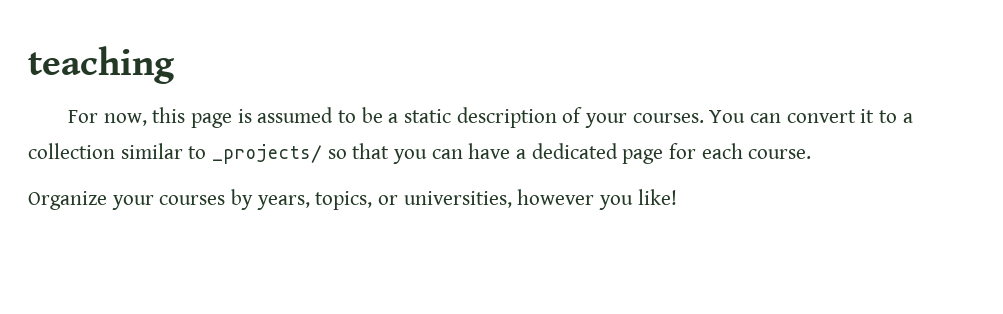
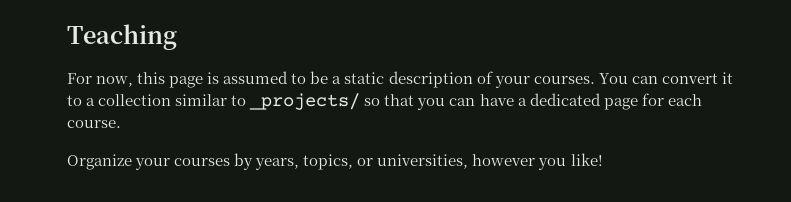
- teaching
+ Teaching

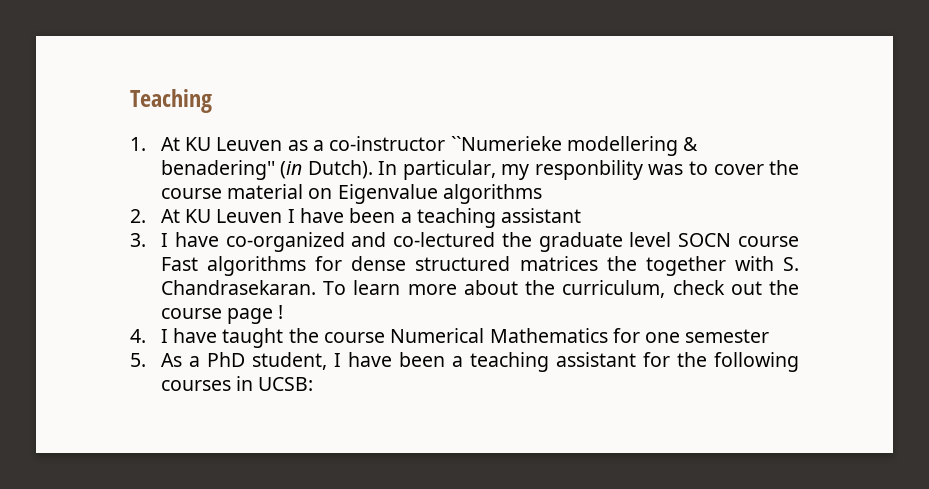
- For now, this page is assumed to be a static description of your courses. You can convert it to a collection similar to _projects/ so that you can have a dedicated page for each course.
- Organize your courses by years, topics, or universities, however you like!
+ 1. At KU Leuven as a co-instructor ``Numerieke modellering & benadering'' (in Dutch). In particular, my responbility was to cover the course material on Eigenvalue algorithms
+ 2. At KU Leuven I have been a teaching assistant
+ 3. I have co-organized and co-lectured the graduate level SOCN course Fast algorithms for dense structured matrices the together with S. Chandrasekaran. To learn more about the curriculum, check out the course page !
+ 4. I have taught the course Numerical Mathematics for one semester
+ 5. As a PhD student, I have been a teaching assistant for the following courses in UCSB:

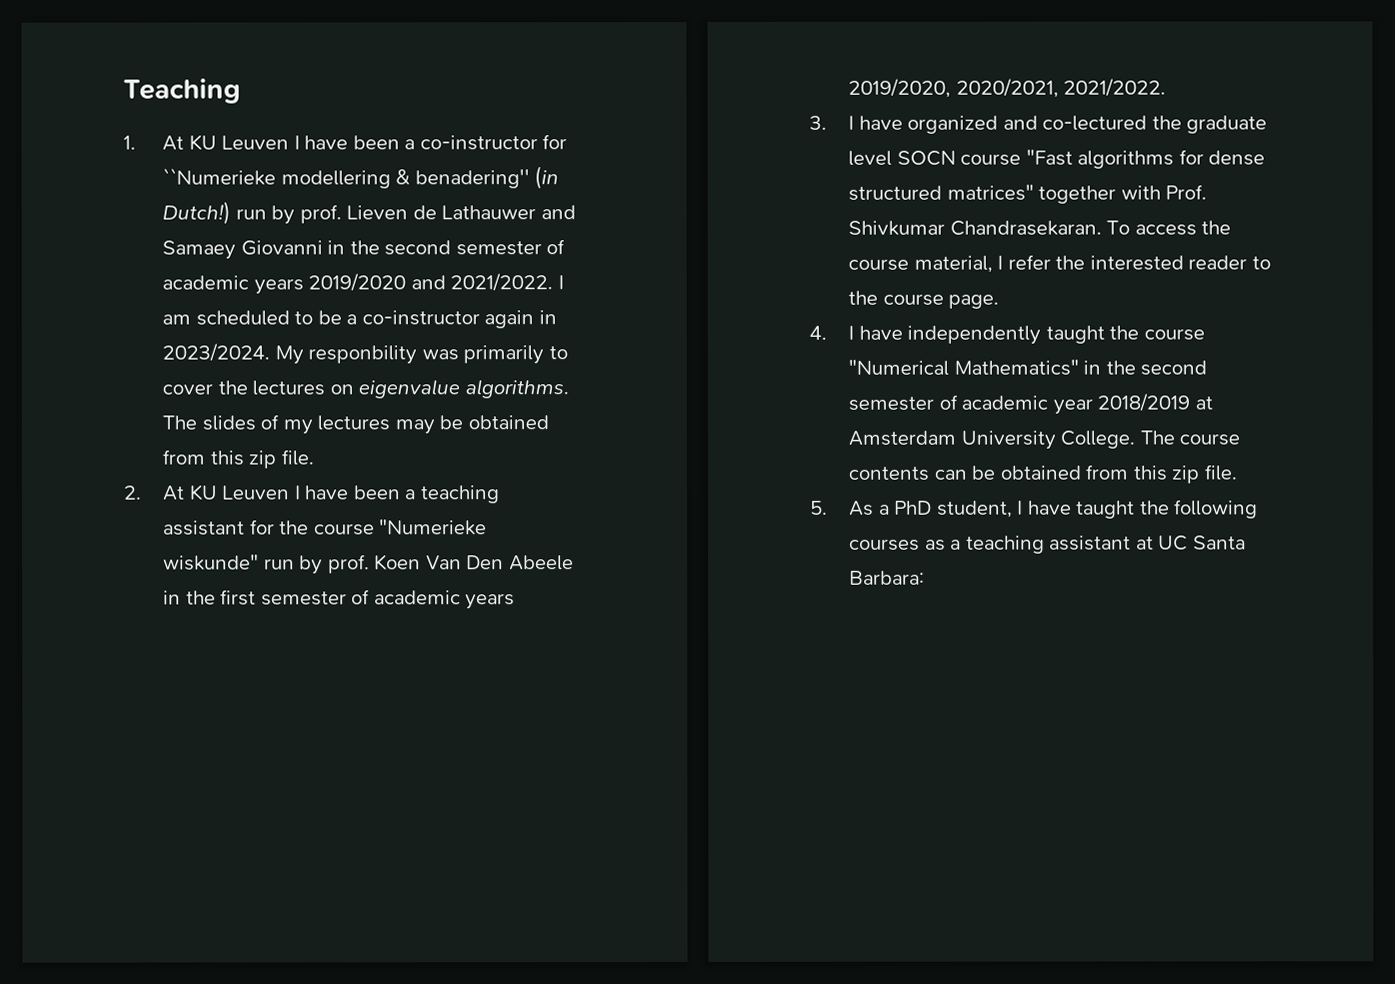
- 1. At KU Leuven as a co-instructor ``Numerieke modellering & benadering'' (in Dutch). In particular, my responbility was to cover the course material on Eigenvalue algorithms
+ 1. At KU Leuven I have been a co-instructor for ``Numerieke modellering & benadering'' (in Dutch!) run by prof. Lieven de Lathauwer and Samaey Giovanni in the second semester of academic years 2019/2020 and 2021/2022. I am scheduled to be a co-instructor again in 2023/2024. My responbility was primarily to cover the lectures on eigenvalue algorithms. The slides of my lectures may be obtained from this zip file.
- 2. At KU Leuven I have been a teaching assistant
+ 2. At KU Leuven I have been a teaching assistant for the course "Numerieke wiskunde" run by prof. Koen Van Den Abeele in the first semester of academic years 2019/2020, 2020/2021, 2021/2022.
- 3. I have co-organized and co-lectured the graduate level SOCN course Fast algorithms for dense structured matrices the together with S. Chandrasekaran. To learn more about the curriculum, check out the course page !
+ 3. I have organized and co-lectured the graduate level SOCN course "Fast algorithms for dense structured matrices" together with Prof. Shivkumar Chandrasekaran. To access the course material, I refer the interested reader to the course page.
- 4. I have taught the course Numerical Mathematics for one semester
+ 4. I have independently taught the course "Numerical Mathematics" in the second semester of academic year 2018/2019 at Amsterdam University College. The course contents can be obtained from this zip file.
- 5. As a PhD student, I have been a teaching assistant for the following courses in UCSB:
+ 5. As a PhD student, I have taught the following courses as a teaching assistant at UC Santa Barbara:

